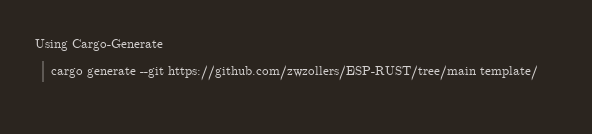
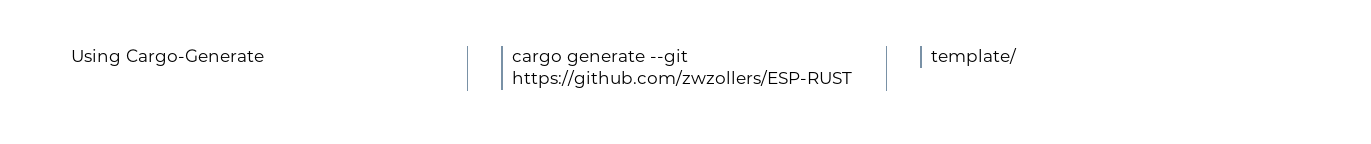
- cargo generate --git https://github.com/zwzollers/ESP-RUST/tree/main template/
+ cargo generate --git https://github.com/zwzollers/ESP-RUST template/

